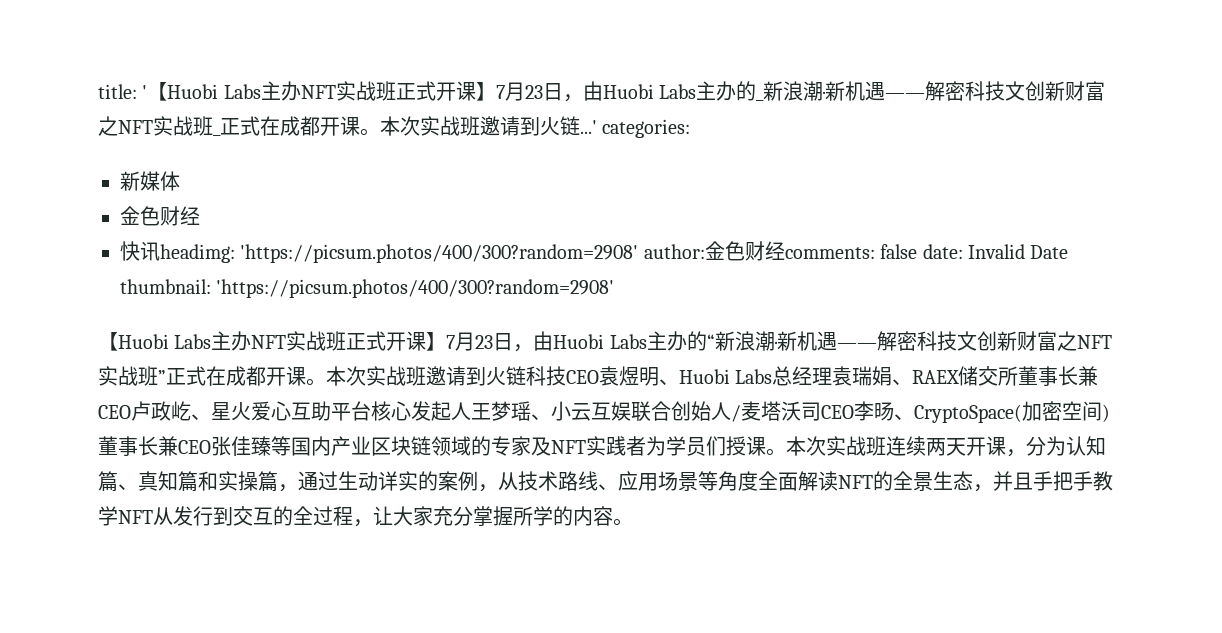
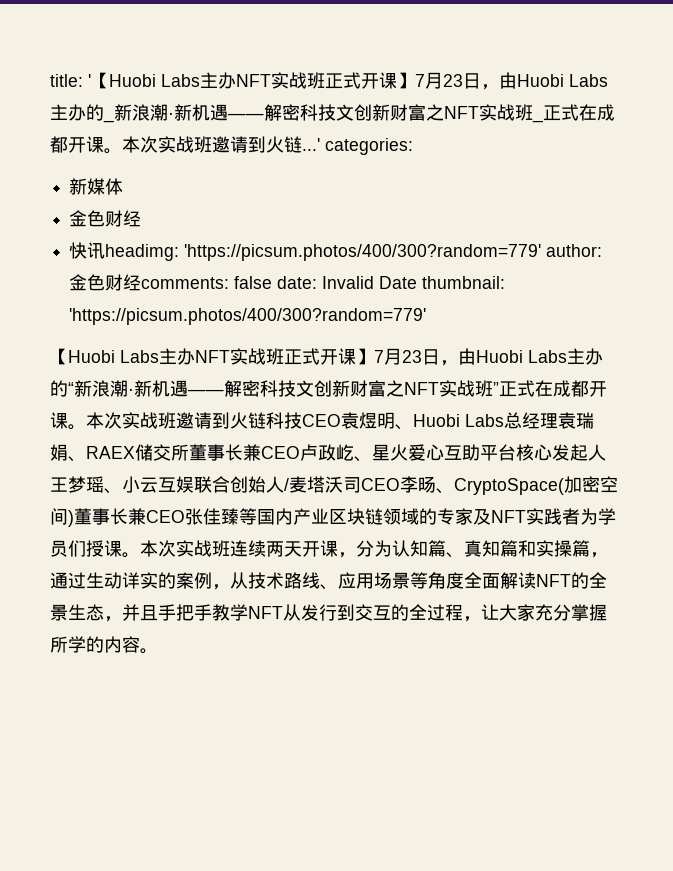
- 快讯headimg: 'https://picsum.photos/400/300?random=2908' author:金色财经comments: false date: Invalid Date thumbnail: 'https://picsum.photos/400/300?random=2908'
+ 快讯headimg: 'https://picsum.photos/400/300?random=779' author:金色财经comments: false date: Invalid Date thumbnail: 'https://picsum.photos/400/300?random=779'

